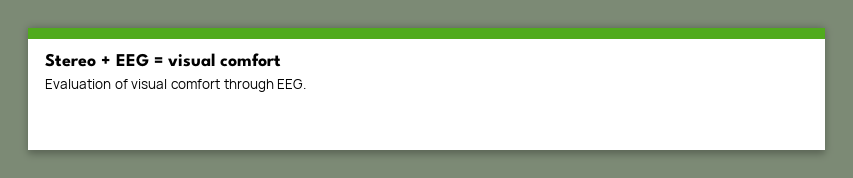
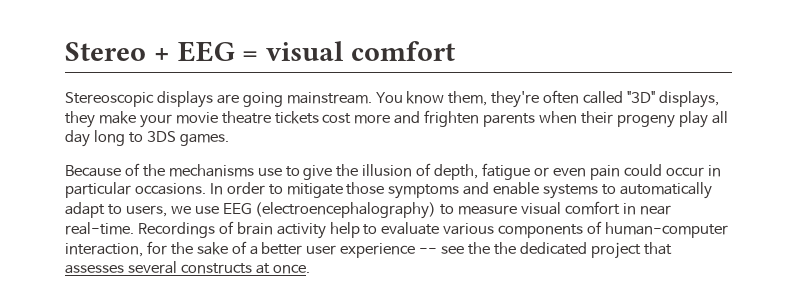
- Evaluation of visual comfort through EEG.
+ Stereoscopic displays are going mainstream. You know them, they're often called "3D" displays, they make your movie theatre tickets cost more and frighten parents when their progeny play all day long to 3DS games.
+ Because of the mechanisms use to give the illusion of depth, fatigue or even pain could occur in particular occasions. In order to mitigate those symptoms and enable systems to automatically adapt to users, we use EEG (electroencephalography) to measure visual comfort in near real-time. Recordings of brain activity help to evaluate various components of human-computer interaction, for the sake of a better user experience -- see the the dedicated project that assesses several constructs at once.

